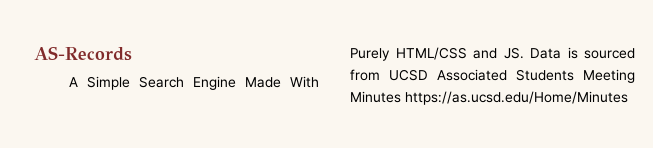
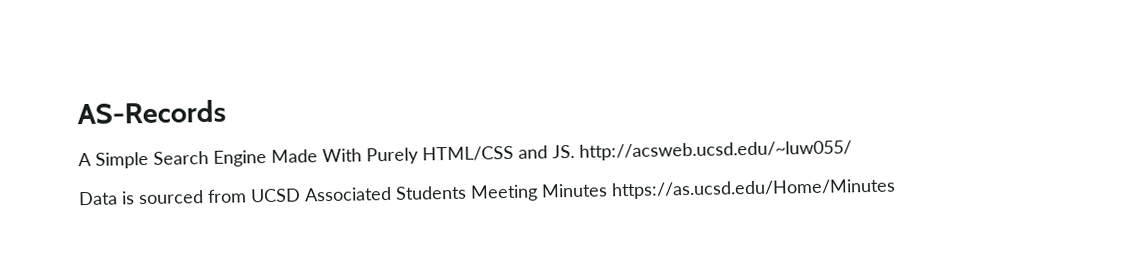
- A Simple Search Engine Made With Purely HTML/CSS and JS. Data is sourced from UCSD Associated Students Meeting Minutes https://as.ucsd.edu/Home/Minutes
+ A Simple Search Engine Made With Purely HTML/CSS and JS. http://acsweb.ucsd.edu/~luw055/
+ Data is sourced from UCSD Associated Students Meeting Minutes https://as.ucsd.edu/Home/Minutes

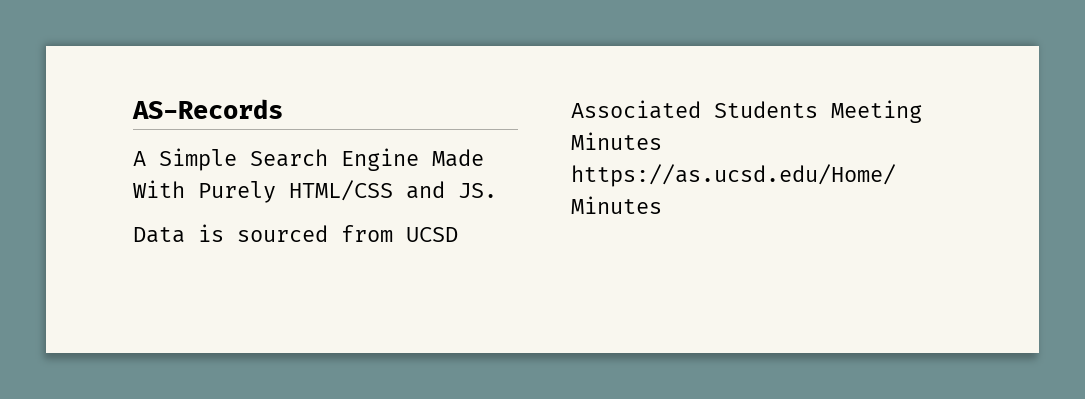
- A Simple Search Engine Made With Purely HTML/CSS and JS. http://acsweb.ucsd.edu/~luw055/
+ A Simple Search Engine Made With Purely HTML/CSS and JS.

